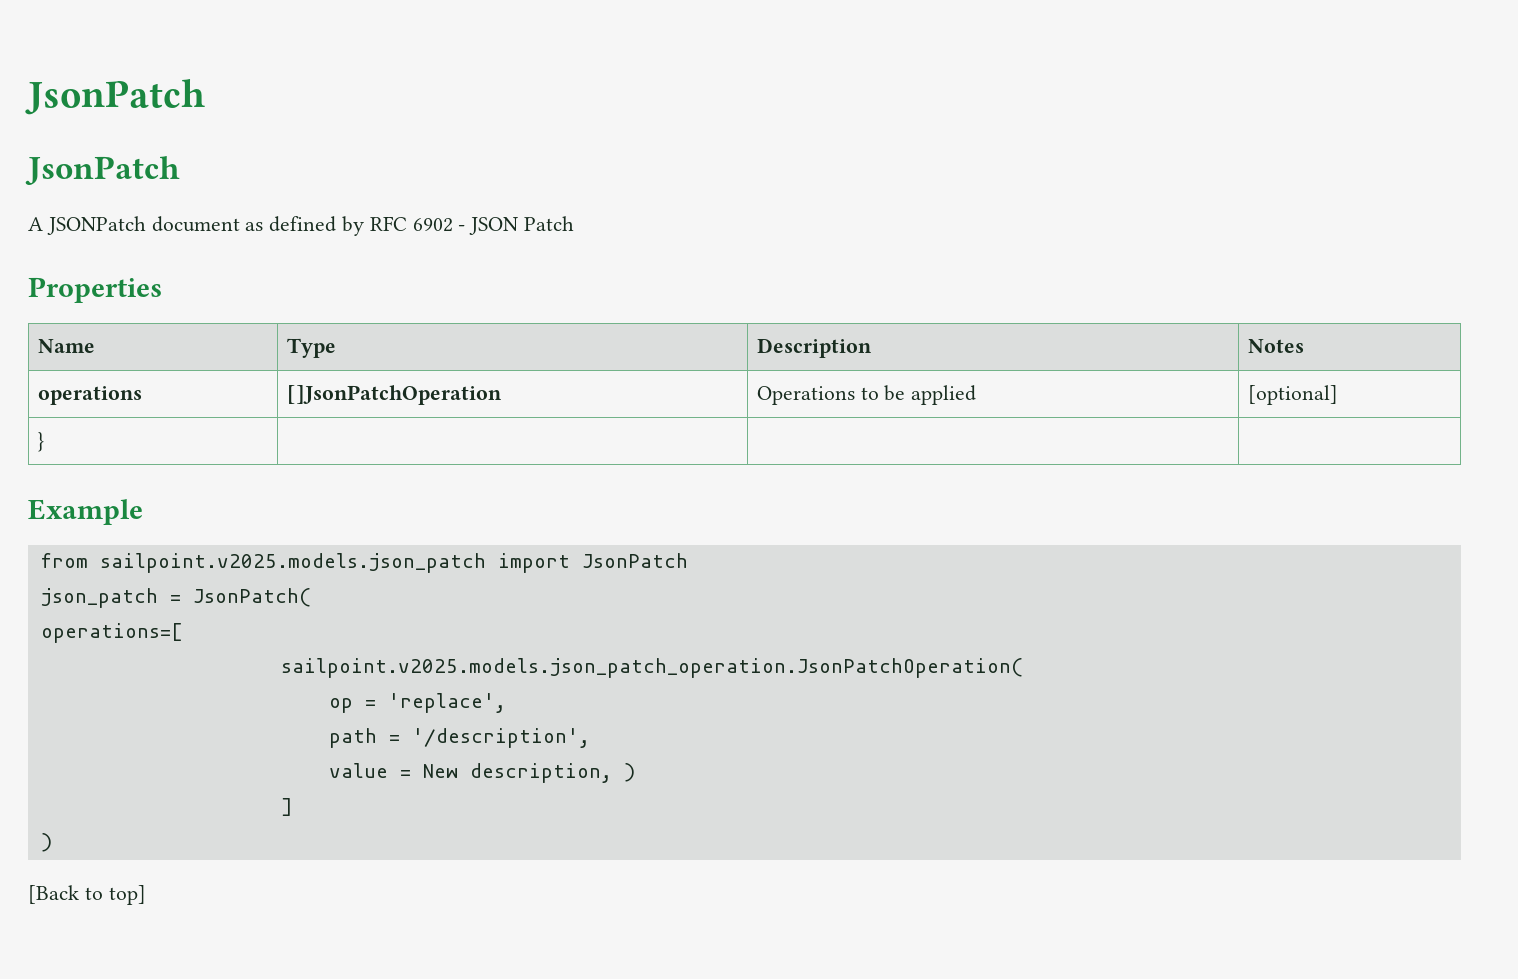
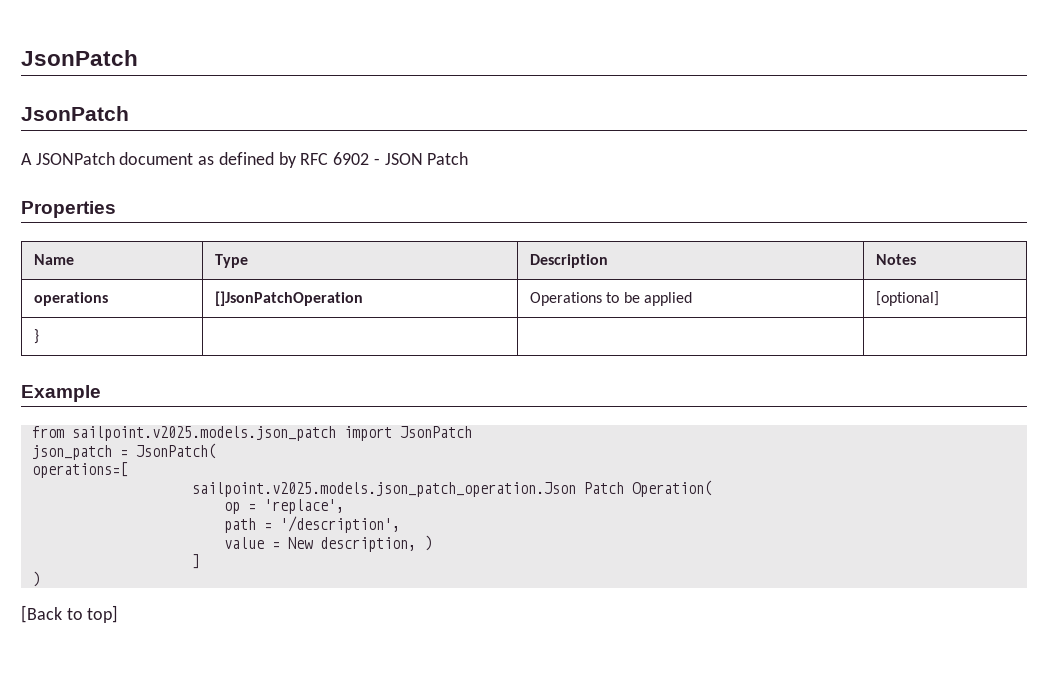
- sailpoint.v2025.models.json_patch_operation.JsonPatchOperation(
+ sailpoint.v2025.models.json_patch_operation.Json Patch Operation(

